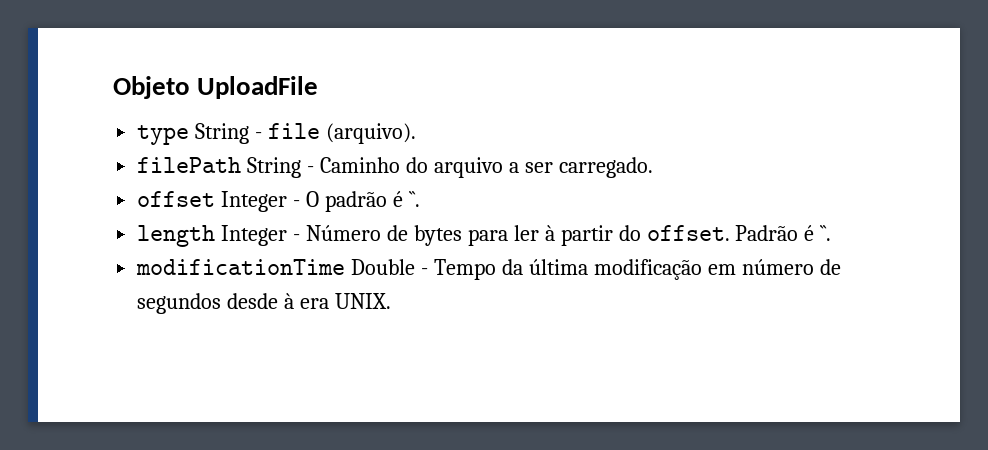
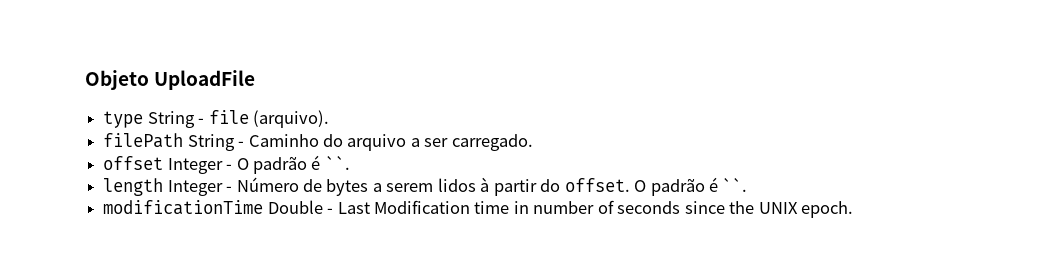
- length Integer - Número de bytes para ler à partir do offset. Padrão é ``.
+ length Integer - Número de bytes a serem lidos à partir do offset. O padrão é ``.
- modificationTime Double - Tempo da última modificação em número de segundos desde à era UNIX.
+ modificationTime Double - Last Modification time in number of seconds since the UNIX epoch.

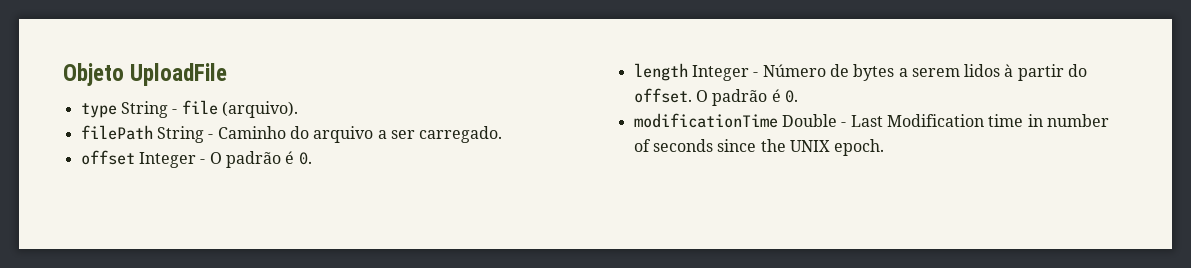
- offset Integer - O padrão é ``.
+ offset Integer - O padrão é 0.
- length Integer - Número de bytes a serem lidos à partir do offset. O padrão é ``.
+ length Integer - Número de bytes a serem lidos à partir do offset. O padrão é 0.

